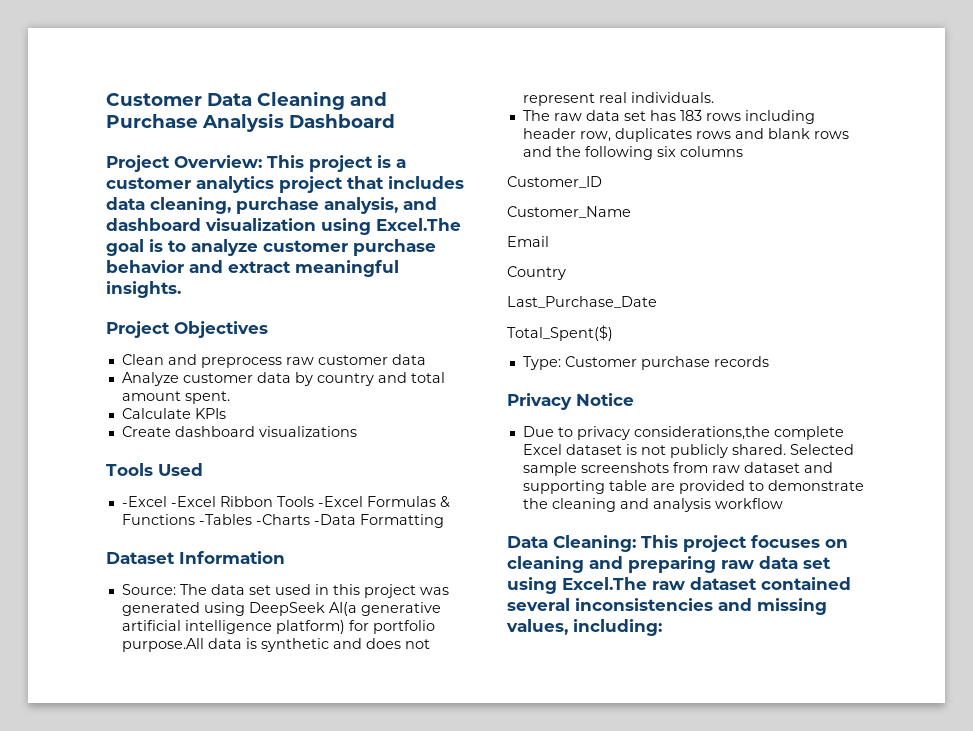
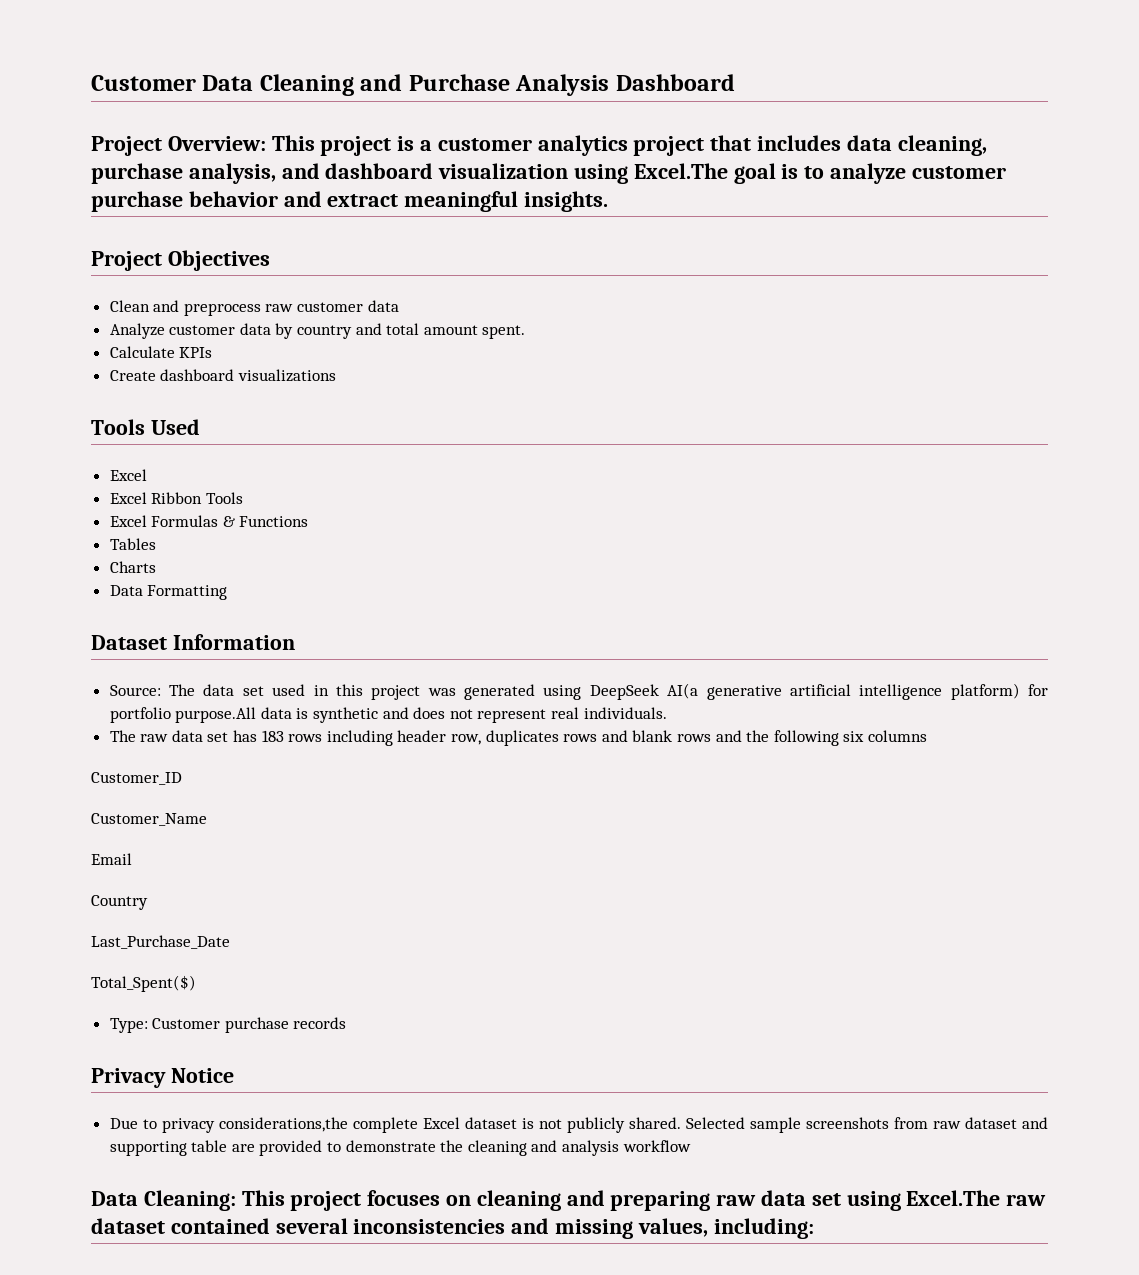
  Tools Used
- -Excel -Excel Ribbon Tools -Excel Formulas & Functions -Tables -Charts -Data Formatting
+ Excel
+ Excel Ribbon Tools
+ Excel Formulas & Functions
+ Tables
+ Charts
+ Data Formatting

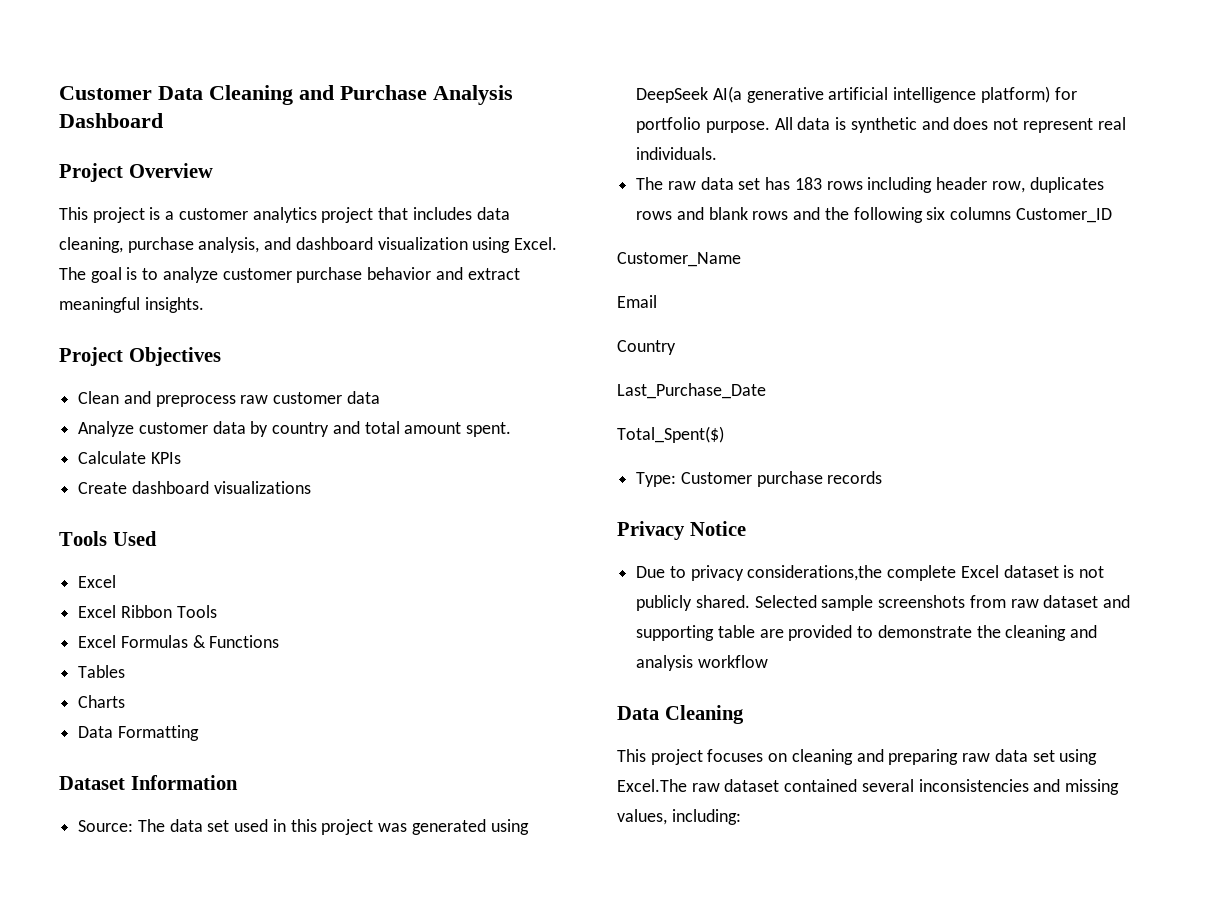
- Project Overview: This project is a customer analytics project that includes data cleaning, purchase analysis, and dashboard visualization using Excel.The goal is to analyze customer purchase behavior and extract meaningful insights.
+ Project Overview
+ This project is a customer analytics project that includes data cleaning, purchase analysis, and dashboard visualization using Excel. The goal is to analyze customer purchase behavior and extract meaningful insights.
- Source: The data set used in this project was generated using DeepSeek AI(a generative artificial intelligence platform) for portfolio purpose.All data is synthetic and does not represent real individuals.
+ Source: The data set used in this project was generated using DeepSeek AI(a generative artificial intelligence platform) for portfolio purpose. All data is synthetic and does not represent real individuals.
- The raw data set has 183 rows including header row, duplicates rows and blank rows and the following six columns
- Customer_ID
+ The raw data set has 183 rows including header row, duplicates rows and blank rows and the following six columns Customer_ID
  Selected sample screenshots from raw dataset and supporting table are provided to demonstrate the cleaning and analysis workflow
- Data Cleaning: This project focuses on cleaning and preparing raw data set using Excel.The raw dataset contained several inconsistencies and missing values, including:
+ Data Cleaning
+ This project focuses on cleaning and preparing raw data set using Excel.The raw dataset contained several inconsistencies and missing values, including:

